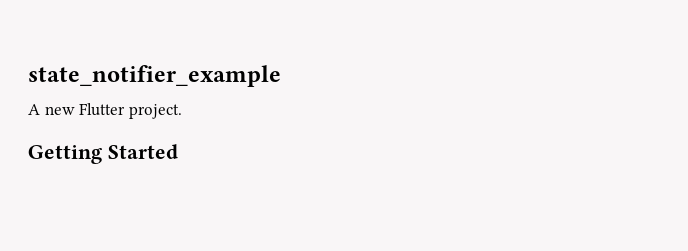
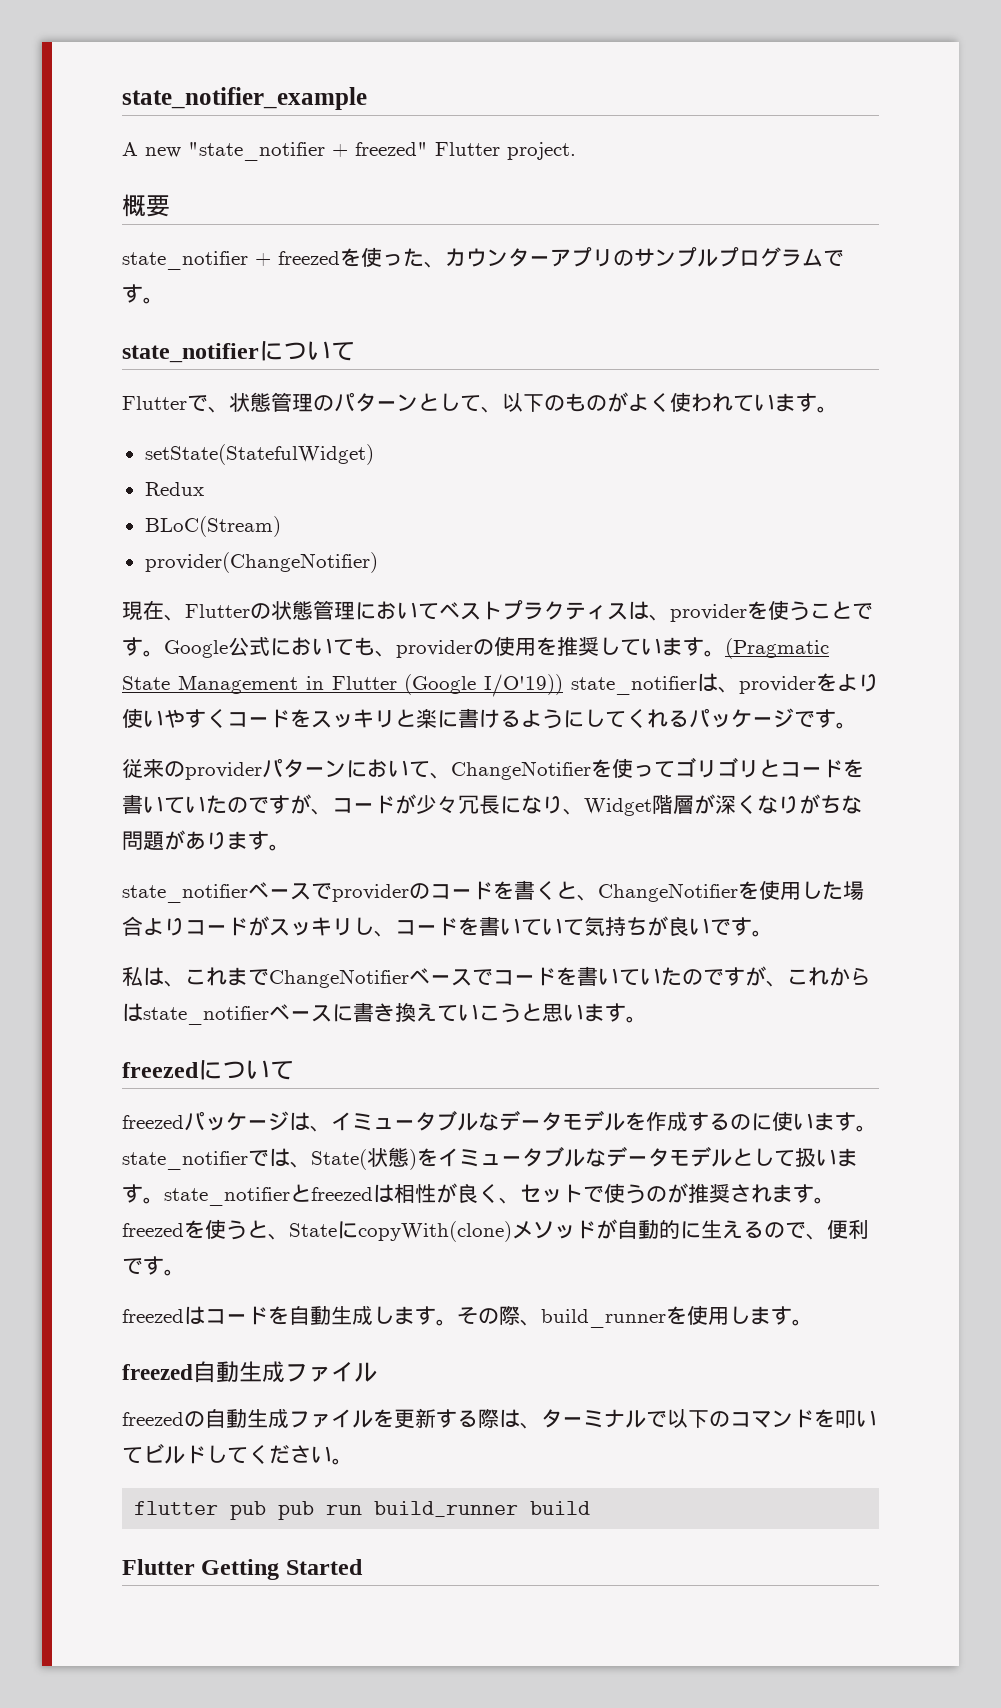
- A new Flutter project.
+ A new "state_notifier + freezed" Flutter project.
- Getting Started
+ 概要
+ state_notifier + freezedを使った、カウンターアプリのサンプルプログラムです。
+ state_notifierについて
+ Flutterで、状態管理のパターンとして、以下のものがよく使われています。
+ setState(StatefulWidget)
+ Redux
+ BLoC(Stream)
+ provider(ChangeNotifier)
+ 現在、Flutterの状態管理においてベストプラクティスは、providerを使うことです。Google公式においても、providerの使用を推奨しています。(Pragmatic State Management in Flutter (Google I/O'19)) state_notifierは、providerをより使いやすくコードをスッキリと楽に書けるようにしてくれるパッケージです。
+ 従来のproviderパターンにおいて、ChangeNotifierを使ってゴリゴリとコードを書いていたのですが、コードが少々冗長になり、Widget階層が深くなりがちな問題があります。
+ state_notifierベースでproviderのコードを書くと、ChangeNotifierを使用した場合よりコードがスッキリし、コードを書いていて気持ちが良いです。
+ 私は、これまでChangeNotifierベースでコードを書いていたのですが、これからはstate_notifierベースに書き換えていこうと思います。
+ freezedについて
+ freezedパッケージは、イミュータブルなデータモデルを作成するのに使います。state_notifierでは、State(状態)をイミュータブルなデータモデルとして扱います。state_notifierとfreezedは相性が良く、セットで使うのが推奨されます。freezedを使うと、StateにcopyWith(clone)メソッドが自動的に生えるので、便利です。
+ freezedはコードを自動生成します。その際、build_runnerを使用します。
+ freezed自動生成ファイル
+ freezedの自動生成ファイルを更新する際は、ターミナルで以下のコマンドを叩いてビルドしてください。
+ flutter pub pub run build_runner build
+ Flutter Getting Started

